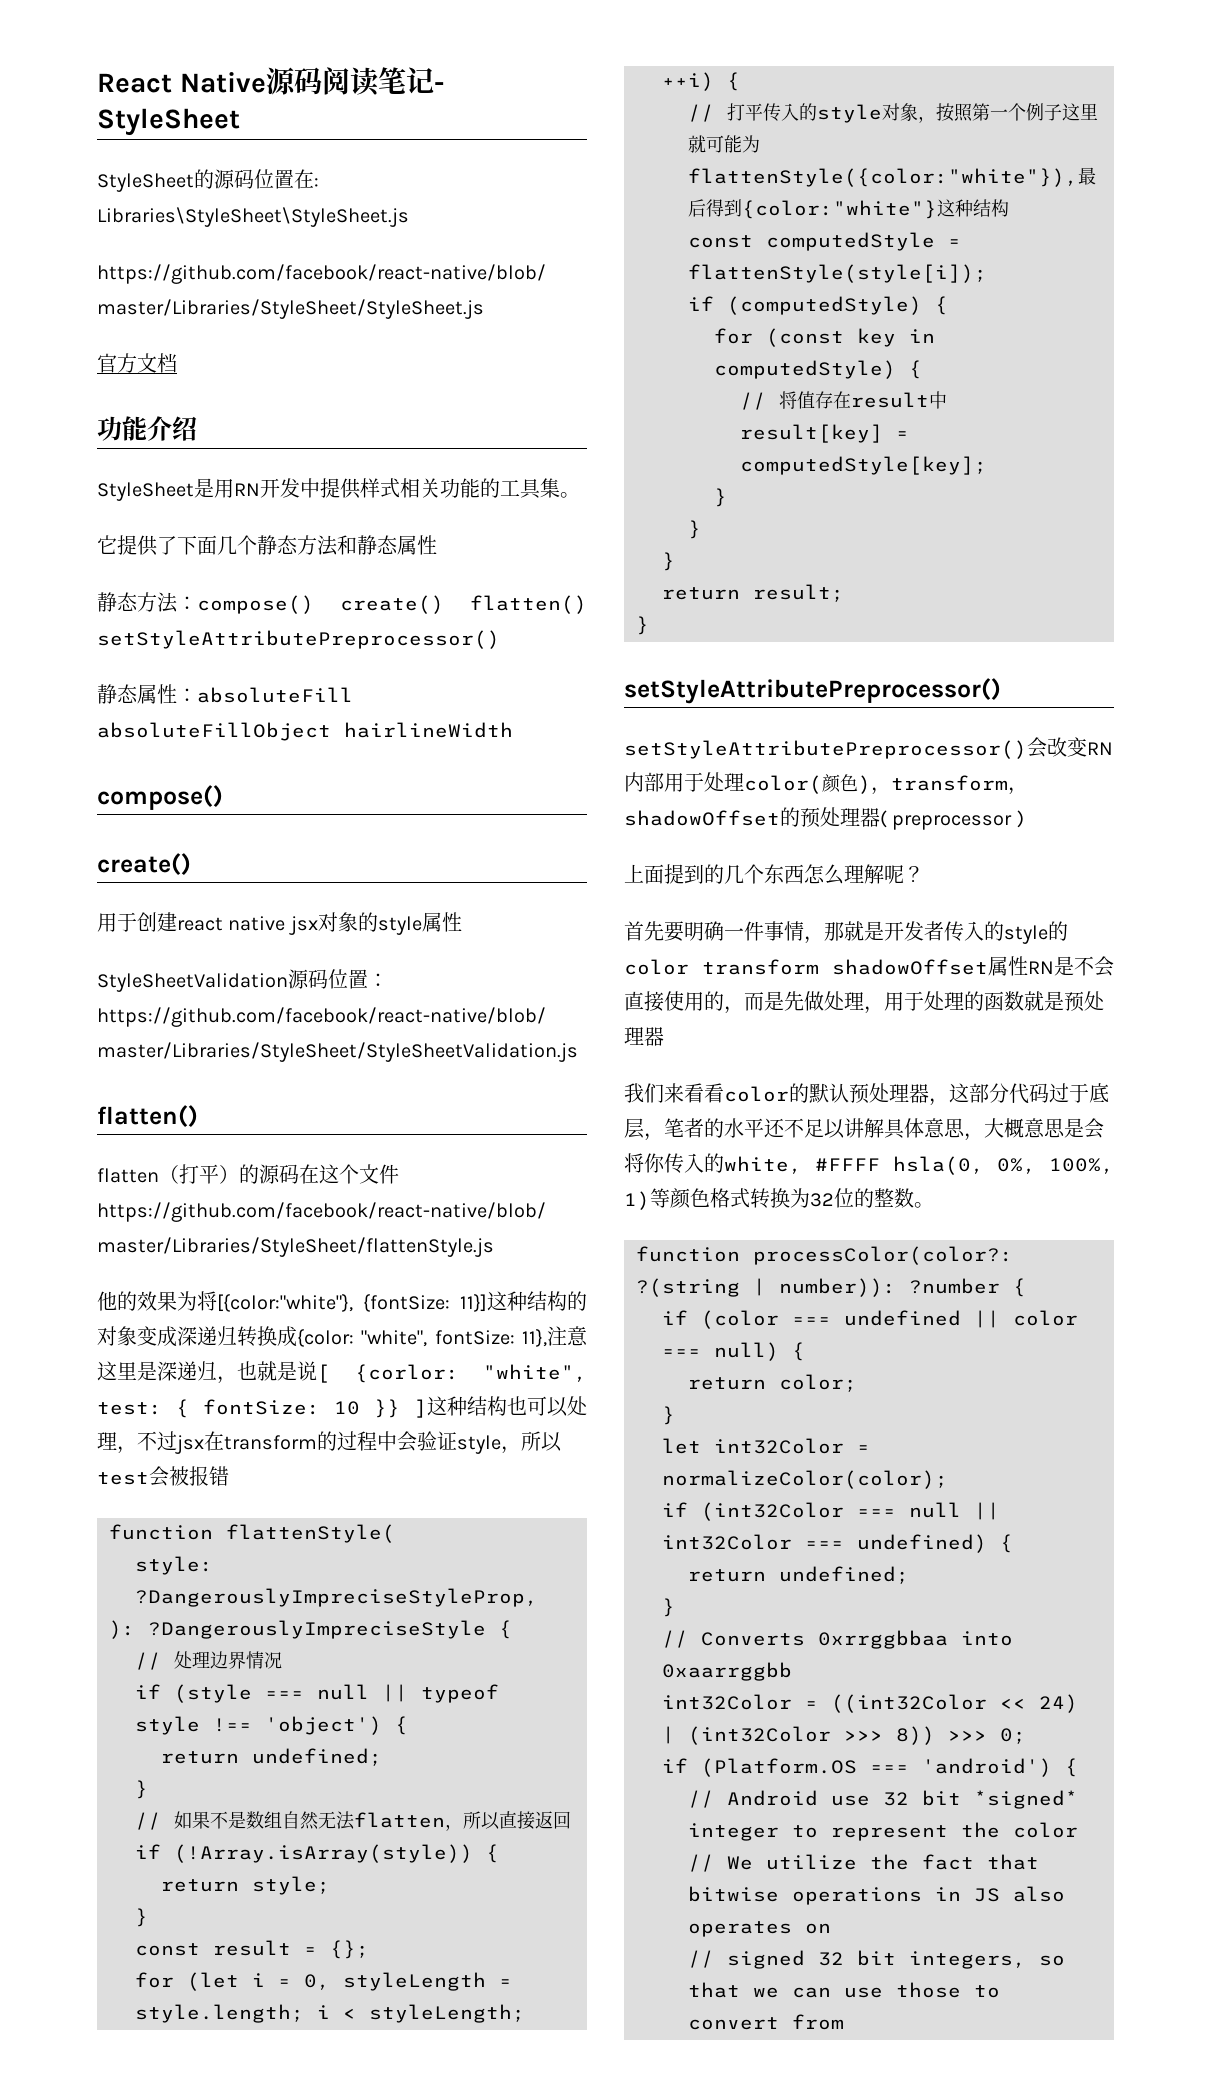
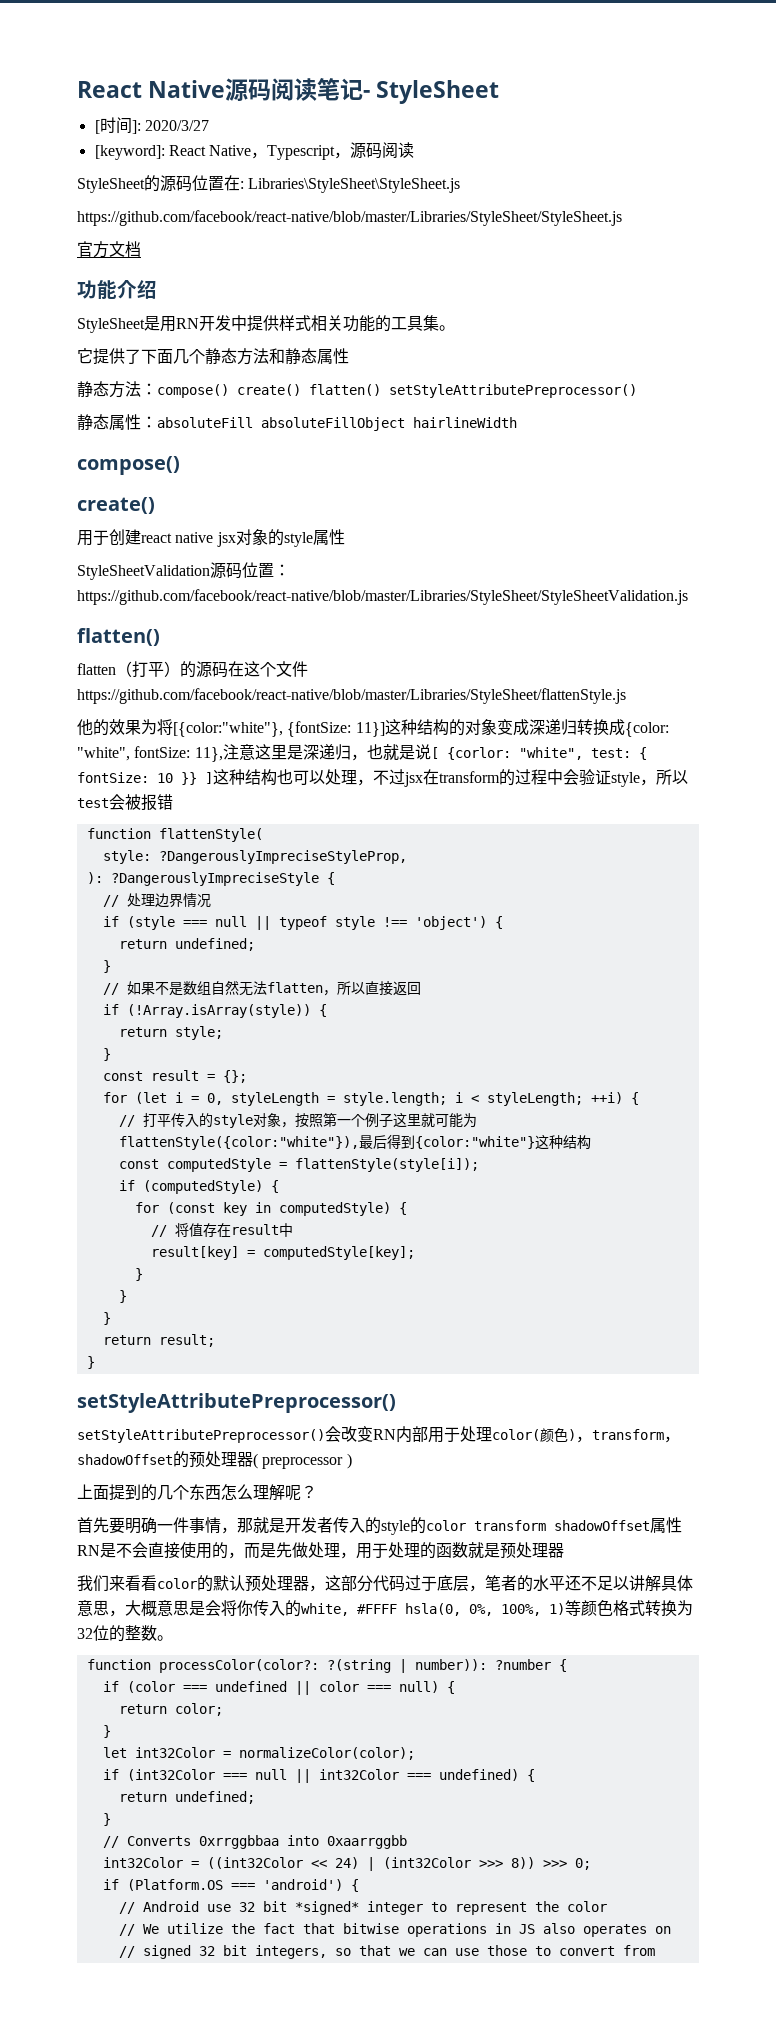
+ [时间]: 2020/3/27
+ [keyword]: React Native，Typescript，源码阅读

